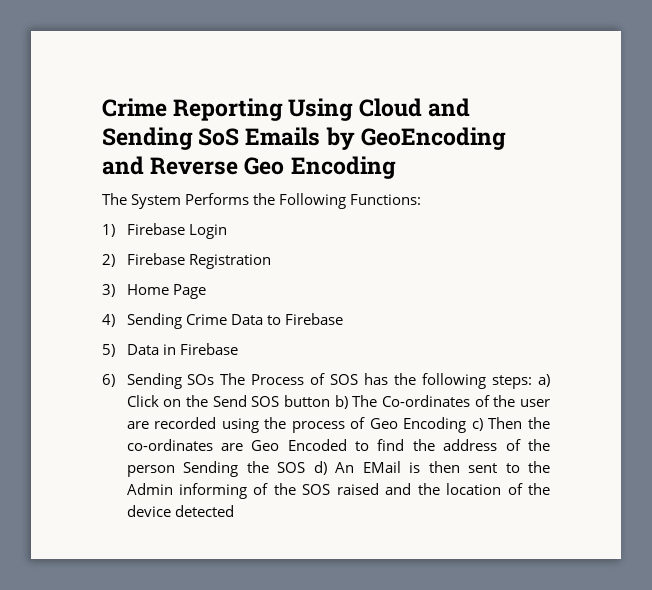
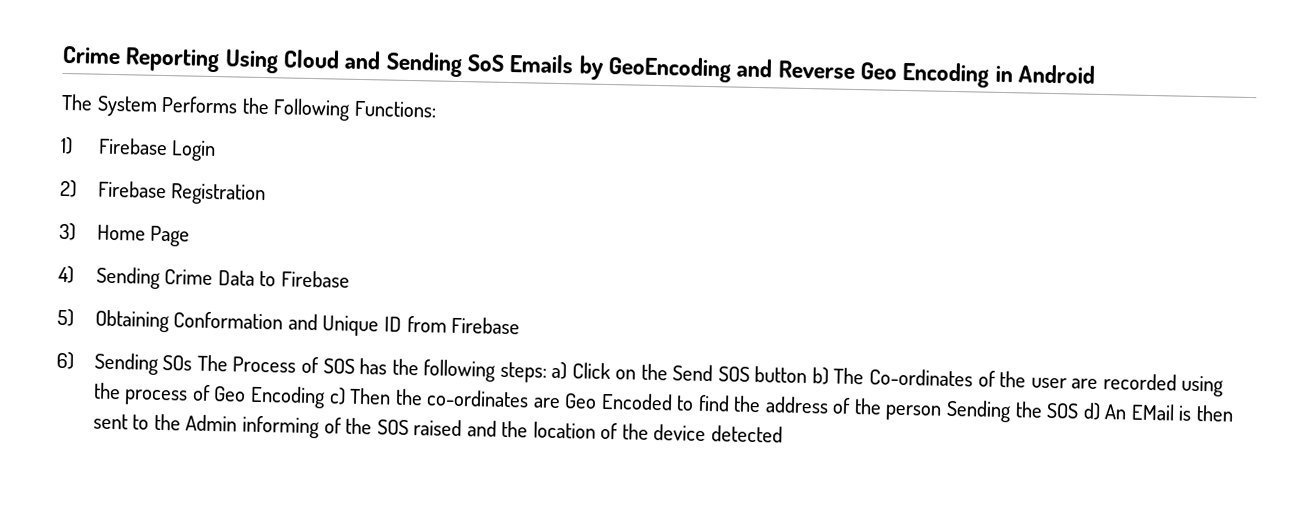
- Crime Reporting Using Cloud and Sending SoS Emails by GeoEncoding and Reverse Geo Encoding
+ Crime Reporting Using Cloud and Sending SoS Emails by GeoEncoding and Reverse Geo Encoding in Android
- 5) Data in Firebase
+ 5) Obtaining Conformation and Unique ID from Firebase

